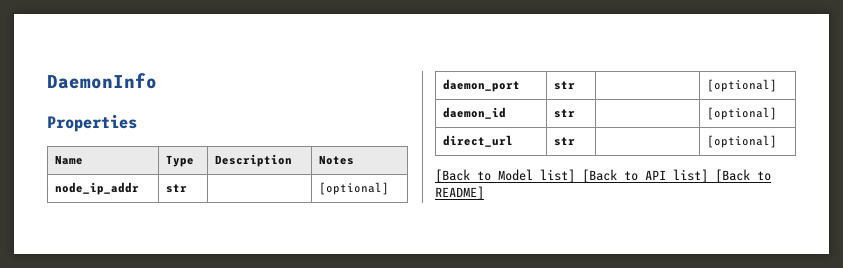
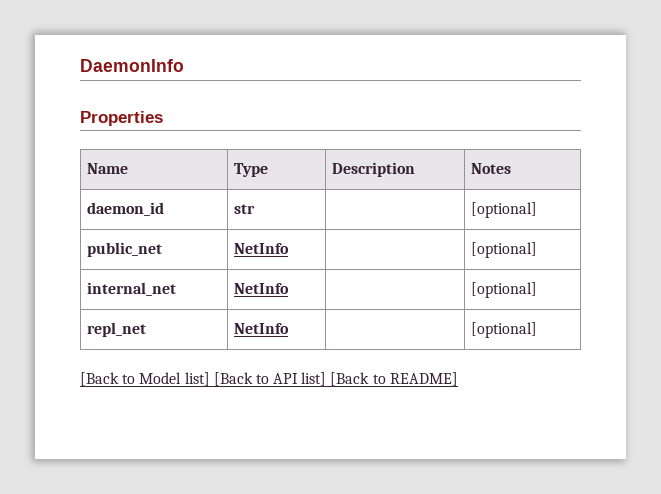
- node_ip_addr | str | | [optional]
- daemon_port | str | | [optional]
  daemon_id | str | | [optional]
- direct_url | str | | [optional]
+ public_net | NetInfo | | [optional]
+ internal_net | NetInfo | | [optional]
+ repl_net | NetInfo | | [optional]

